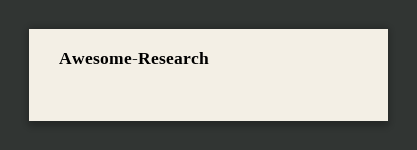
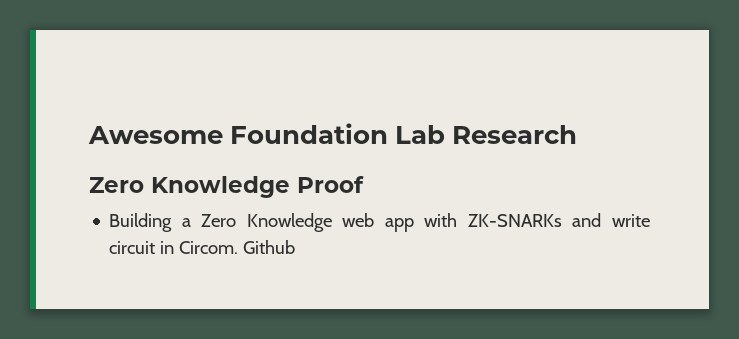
- Awesome-Research
+ Awesome Foundation Lab Research
+ Zero Knowledge Proof
+ Building a Zero Knowledge web app with ZK-SNARKs and write circuit in Circom. Github

